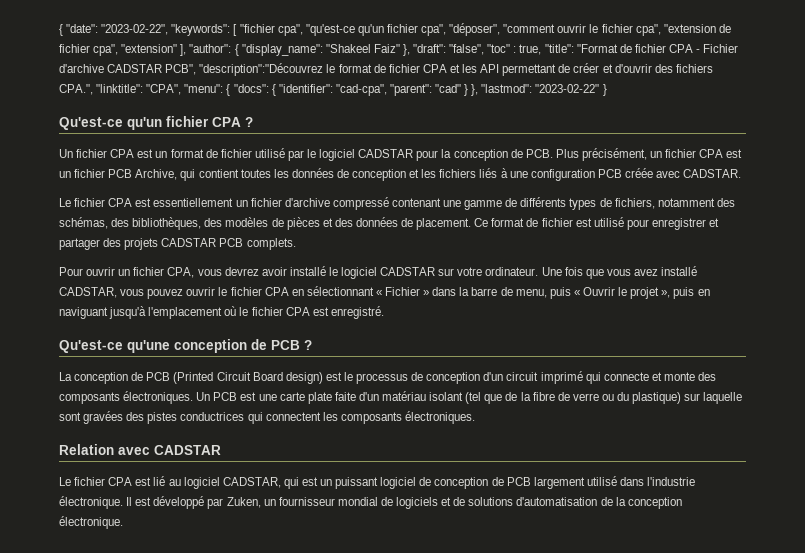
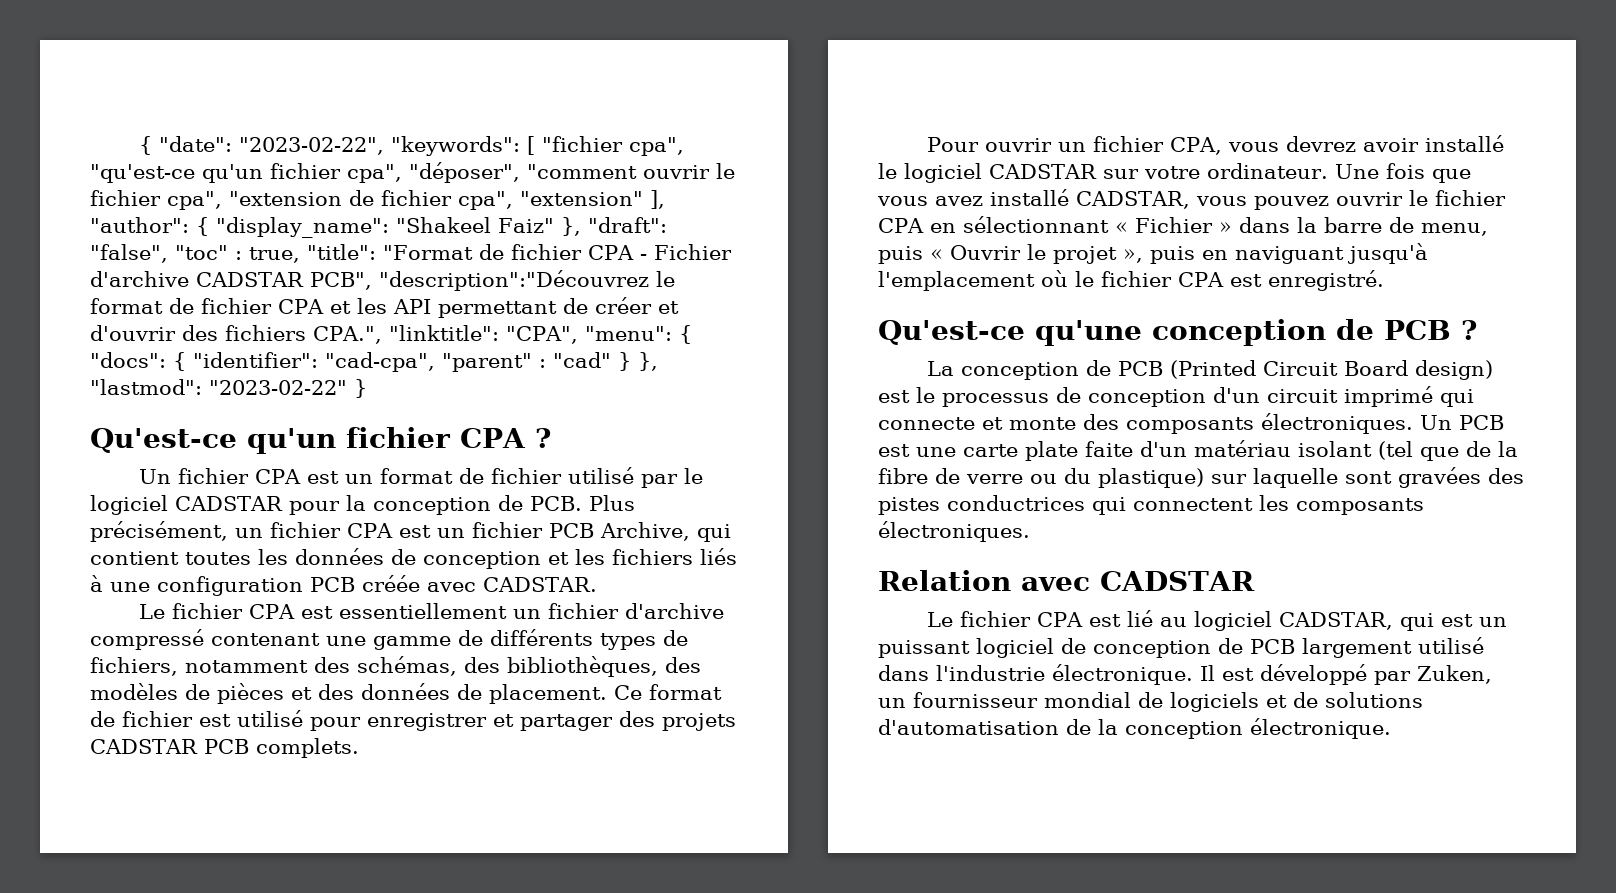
- "cad-cpa", "parent":
+ "cad-cpa", "parent" :

